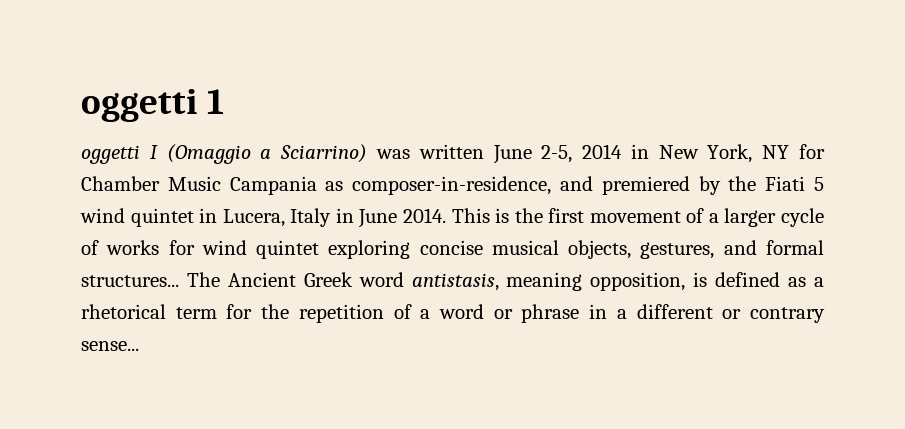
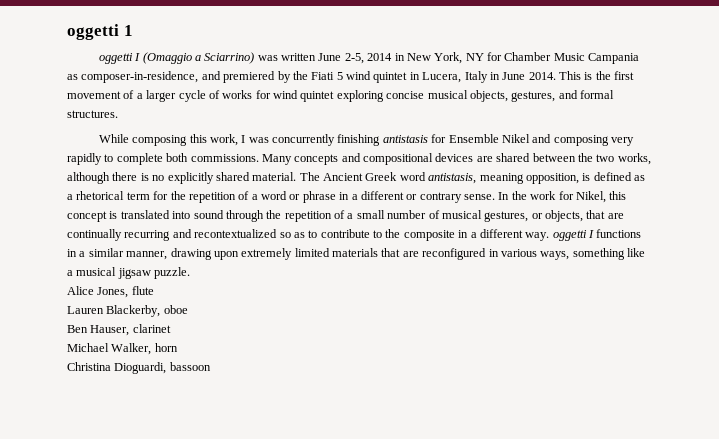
- This is the first movement of a larger cycle of works for wind quintet exploring concise musical objects, gestures, and formal structures...
+ This is the first movement of a larger cycle of works for wind quintet exploring concise musical objects, gestures, and formal structures.
+ While composing this work, I was concurrently finishing antistasis for Ensemble Nikel and composing very rapidly to complete both commissions. Many concepts and compositional devices are shared between the two works, although there is no explicitly shared material.
- The Ancient Greek word antistasis, meaning opposition, is defined as a rhetorical term for the repetition of a word or phrase in a different or contrary sense...
+ The Ancient Greek word antistasis, meaning opposition, is defined as a rhetorical term for the repetition of a word or phrase in a different or contrary sense. In the work for Nikel, this concept is translated into sound through the repetition of a small number of musical gestures, or objects, that are continually recurring and recontextualized so as to contribute to the composite in a different way. oggetti I functions in a similar manner, drawing upon extremely limited materials that are reconfigured in various ways, something like a musical jigsaw puzzle.
+ Alice Jones, flute
+ Lauren Blackerby, oboe
+ Ben Hauser, clarinet
+ Michael Walker, horn
+ Christina Dioguardi, bassoon

